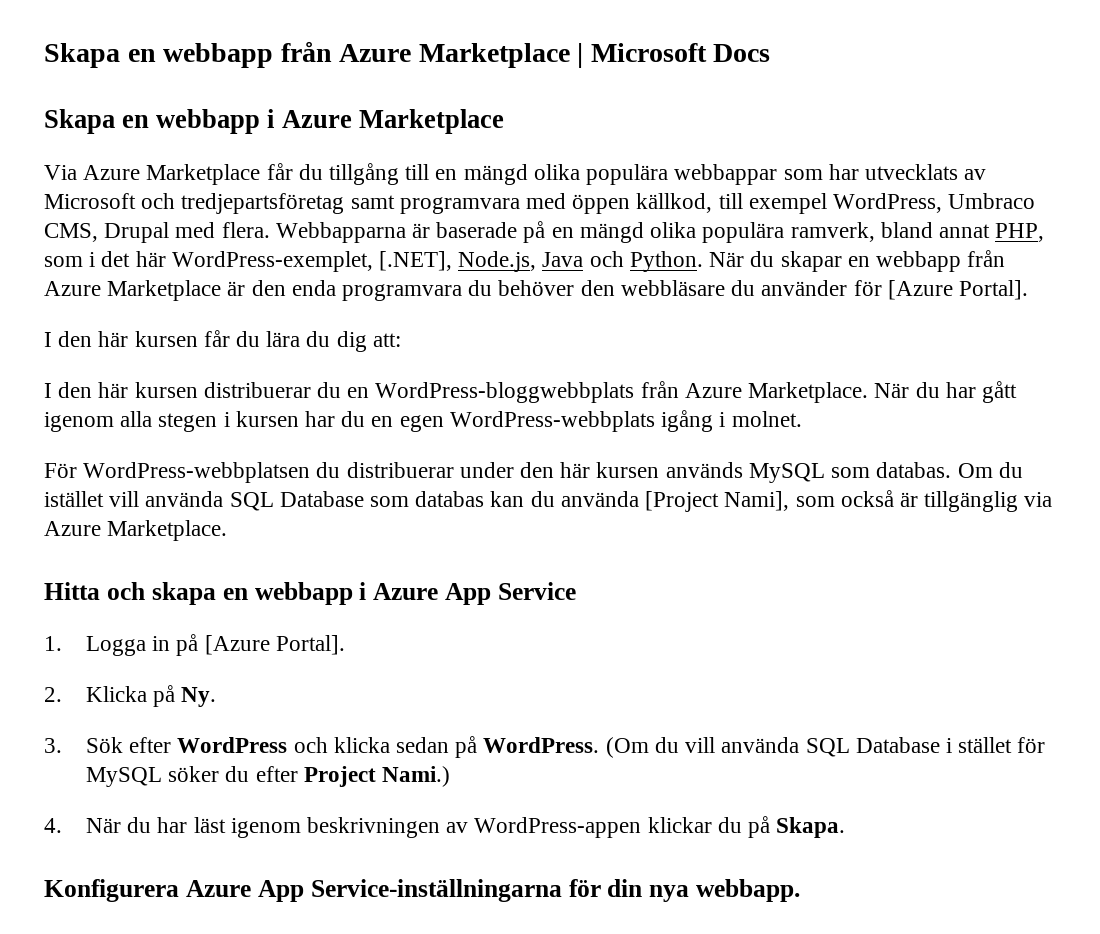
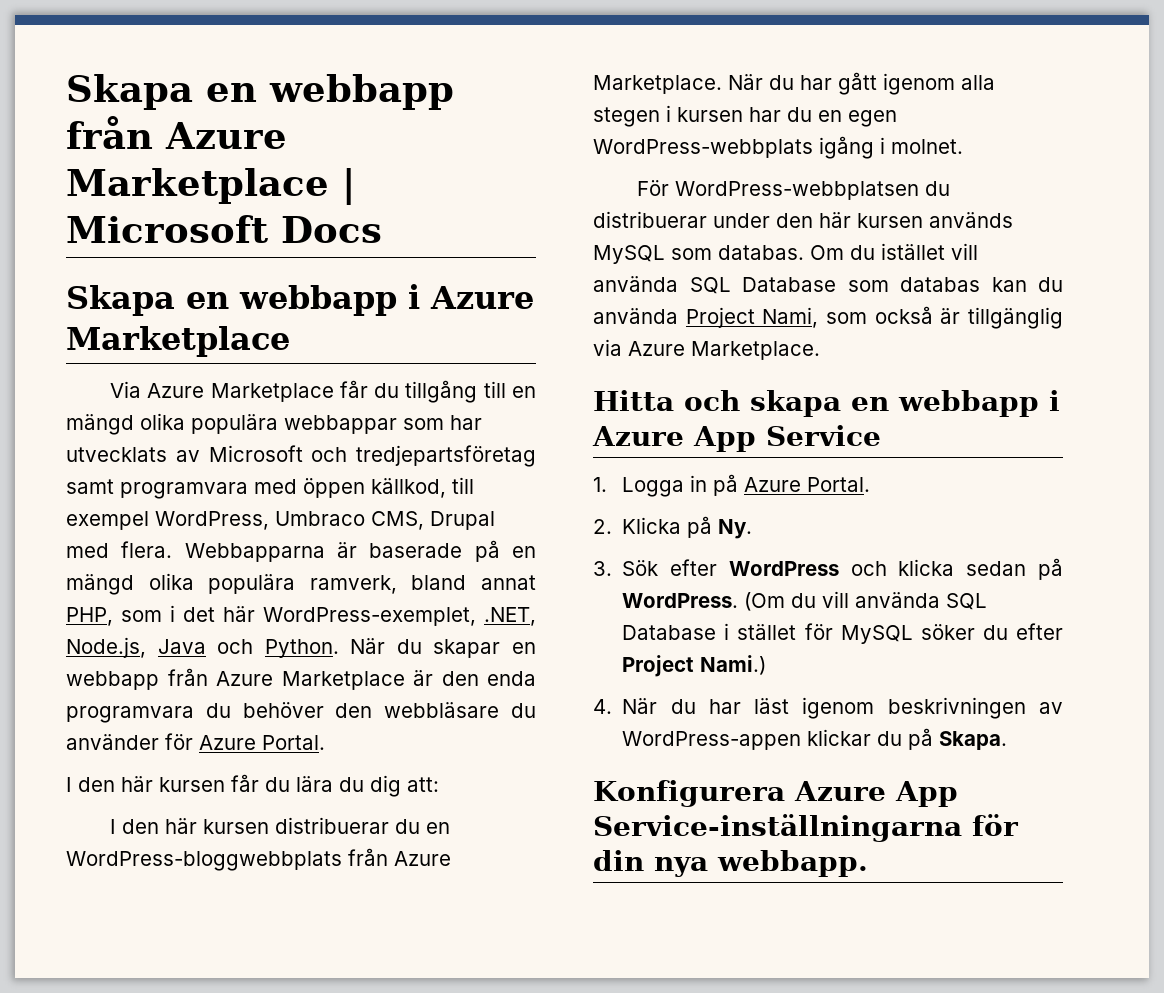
- Webbapparna är baserade på en mängd olika populära ramverk, bland annat PHP, som i det här WordPress-exemplet, [.NET], Node.js, Java och Python.
+ Webbapparna är baserade på en mängd olika populära ramverk, bland annat PHP, som i det här WordPress-exemplet, .NET, Node.js, Java och Python.
- När du skapar en webbapp från Azure Marketplace är den enda programvara du behöver den webbläsare du använder för [Azure Portal].
+ När du skapar en webbapp från Azure Marketplace är den enda programvara du behöver den webbläsare du använder för Azure Portal.
- Om du istället vill använda SQL Database som databas kan du använda [Project Nami], som också är tillgänglig via Azure Marketplace.
+ Om du istället vill använda SQL Database som databas kan du använda Project Nami, som också är tillgänglig via Azure Marketplace.
- 1. Logga in på [Azure Portal].
+ 1. Logga in på Azure Portal.

